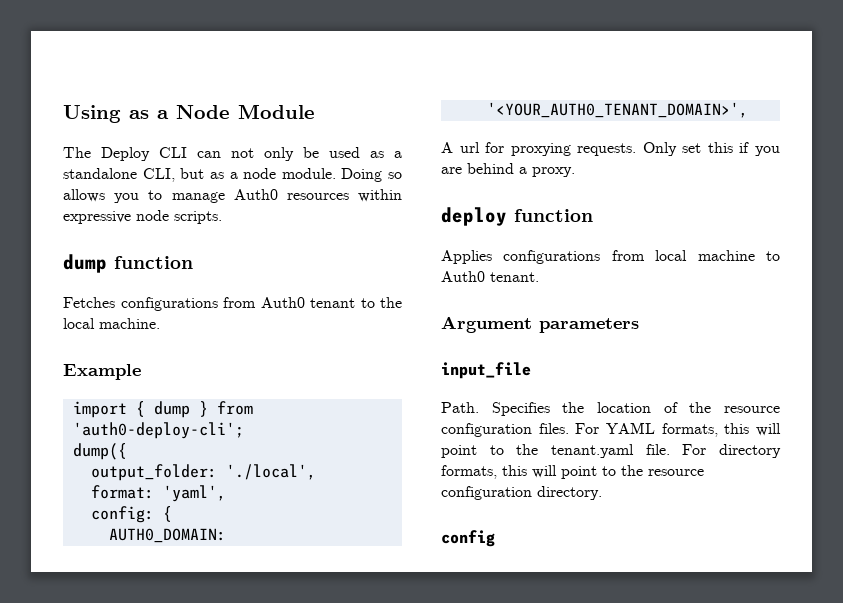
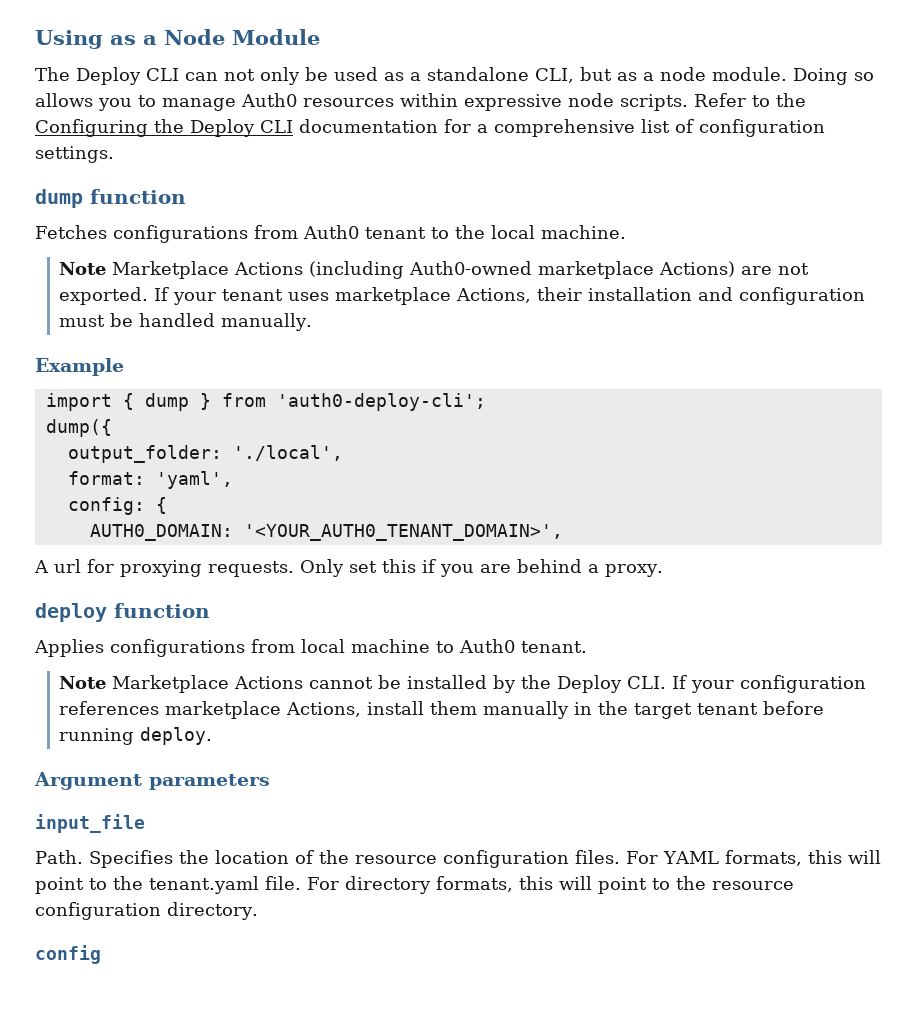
+ Refer to the Configuring the Deploy CLI documentation for a comprehensive list of configuration settings.
+ Note Marketplace Actions (including Auth0-owned marketplace Actions) are not exported. If your tenant uses marketplace Actions, their installation and configuration must be handled manually.
+ Note Marketplace Actions cannot be installed by the Deploy CLI. If your configuration references marketplace Actions, install them manually in the target tenant before running deploy.

